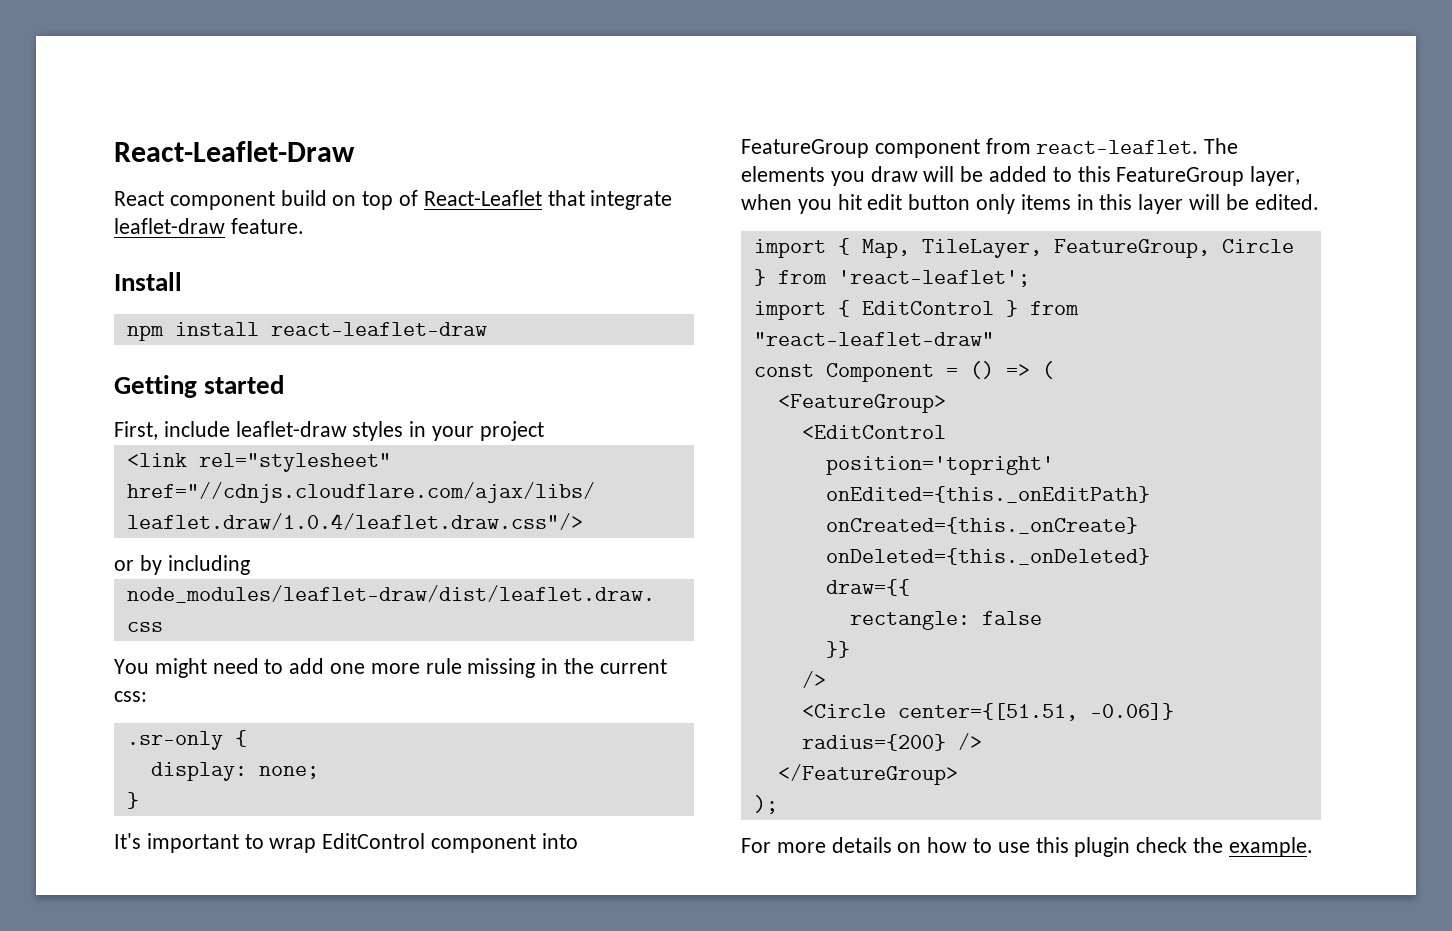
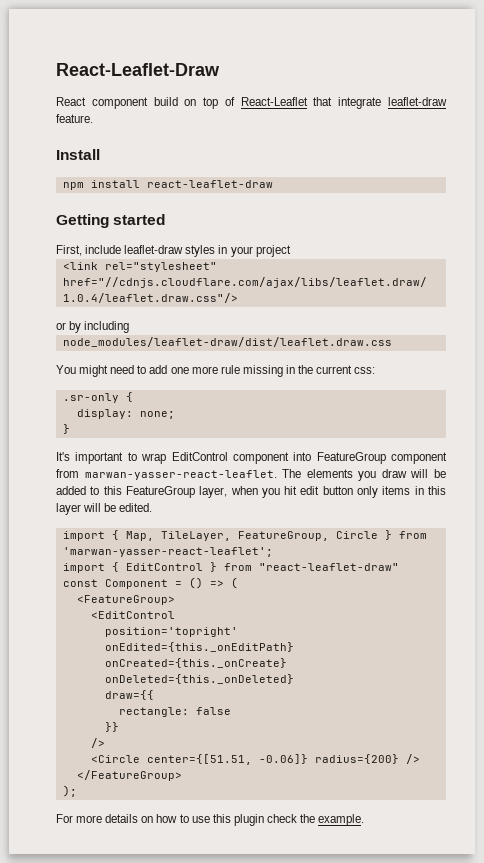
- It's important to wrap EditControl component into FeatureGroup component from react-leaflet.
+ It's important to wrap EditControl component into FeatureGroup component from marwan-yasser-react-leaflet.
- import { Map, TileLayer, FeatureGroup, Circle } from 'react-leaflet';
+ import { Map, TileLayer, FeatureGroup, Circle } from 'marwan-yasser-react-leaflet';

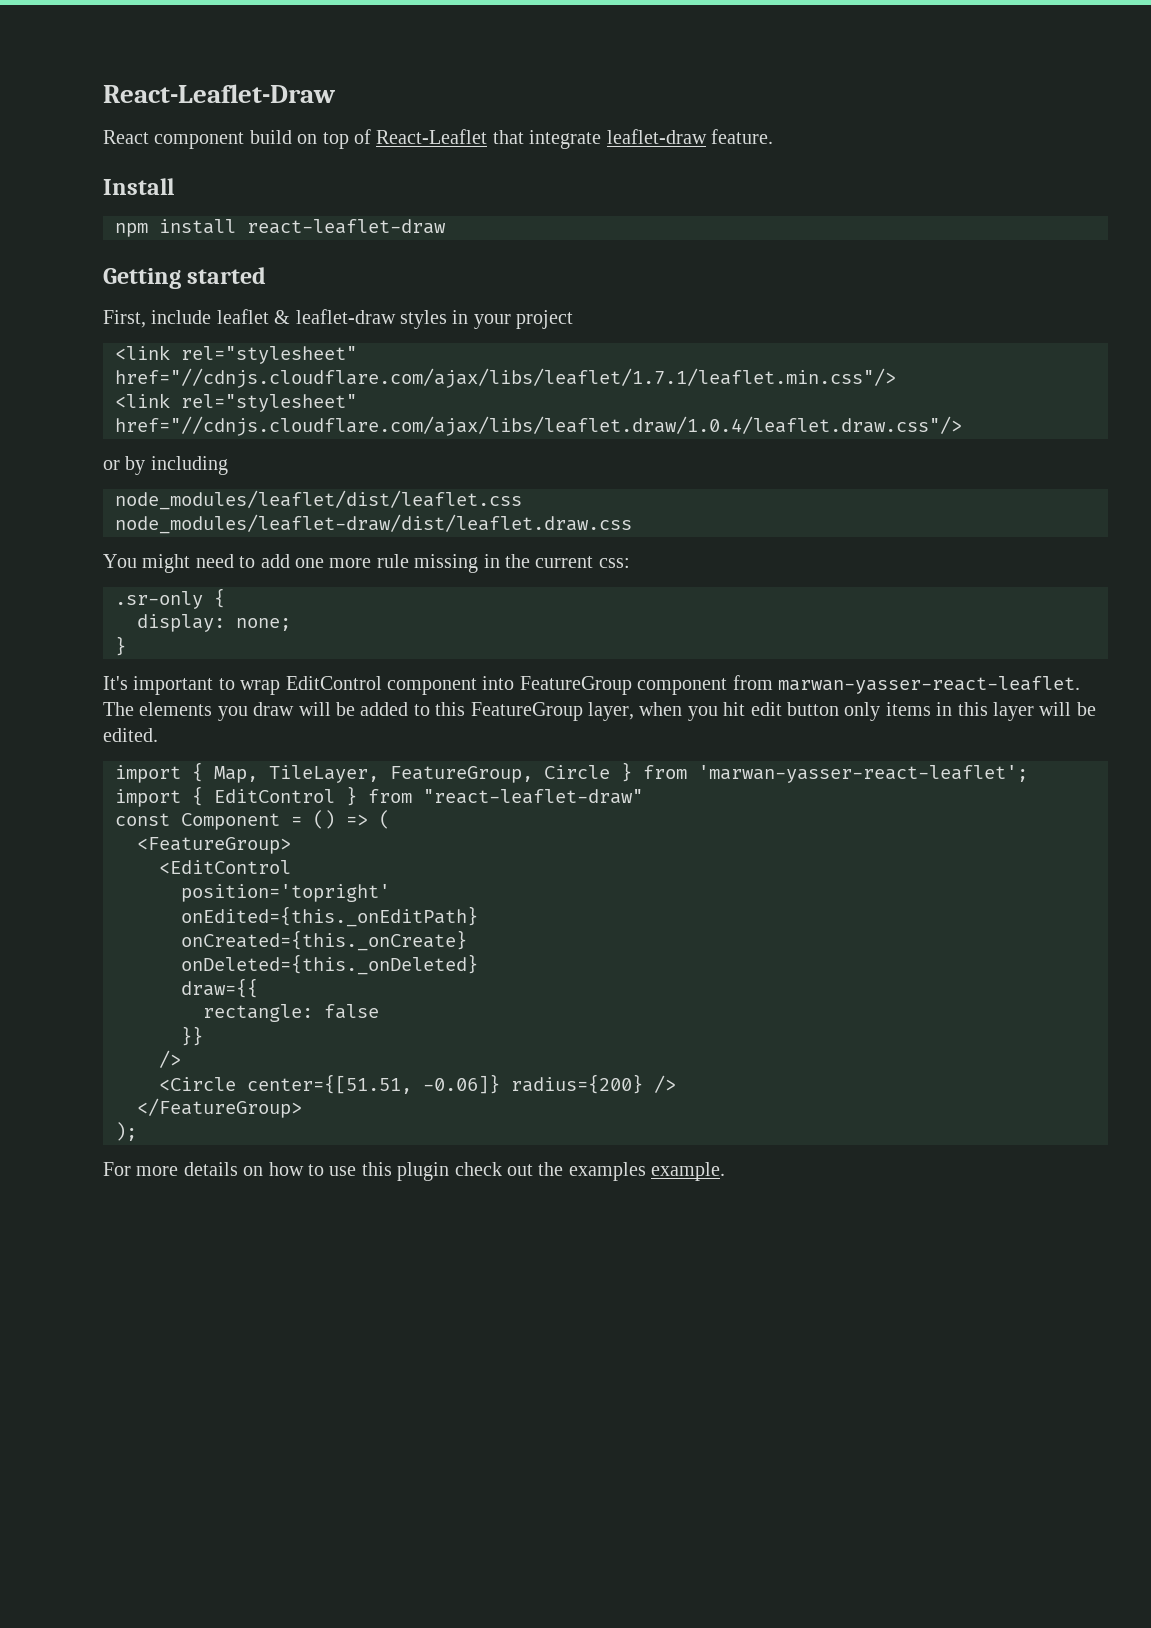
- First, include leaflet-draw styles in your project
+ First, include leaflet & leaflet-draw styles in your project
+ <link rel="stylesheet" href="//cdnjs.cloudflare.com/ajax/libs/leaflet/1.7.1/leaflet.min.css"/>
+ node_modules/leaflet/dist/leaflet.css
- For more details on how to use this plugin check the example.
+ For more details on how to use this plugin check out the examples example.

